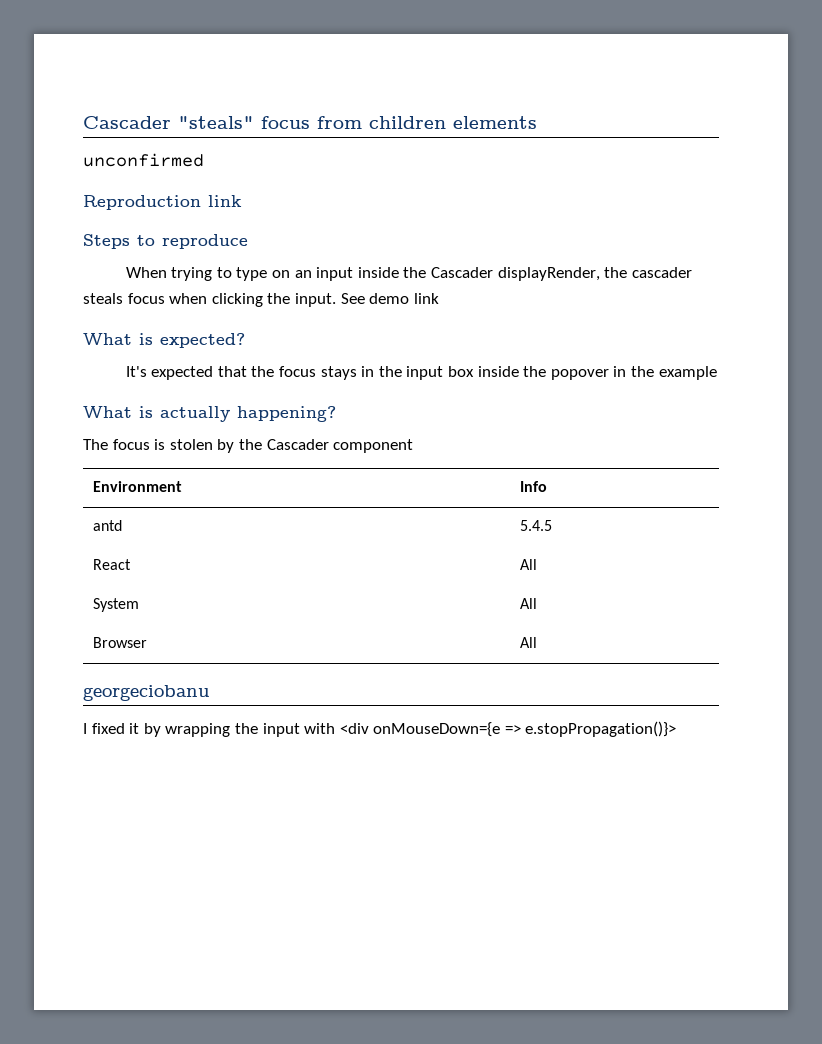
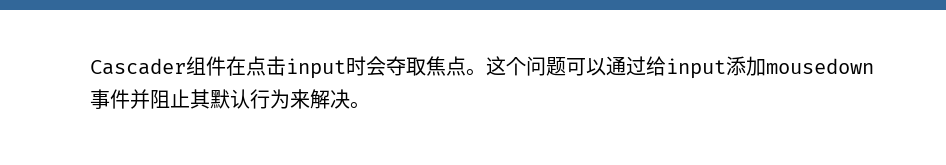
- Cascader "steals" focus from children elements
- unconfirmed
- Reproduction link
- Steps to reproduce
- When trying to type on an input inside the Cascader displayRender, the cascader steals focus when clicking the input. See demo link
- What is expected?
- It's expected that the focus stays in the input box inside the popover in the example
- What is actually happening?
- The focus is stolen by the Cascader component
- Environment | Info
- antd | 5.4.5
- React | All
- System | All
- Browser | All
- georgeciobanu
- I fixed it by wrapping the input with <div onMouseDown={e => e.stopPropagation()}>
+ Cascader组件在点击input时会夺取焦点。这个问题可以通过给input添加mousedown事件并阻止其默认行为来解决。

